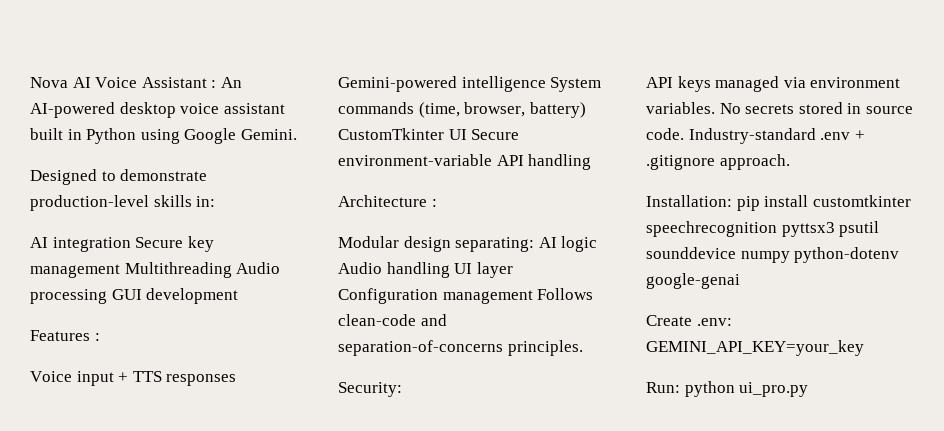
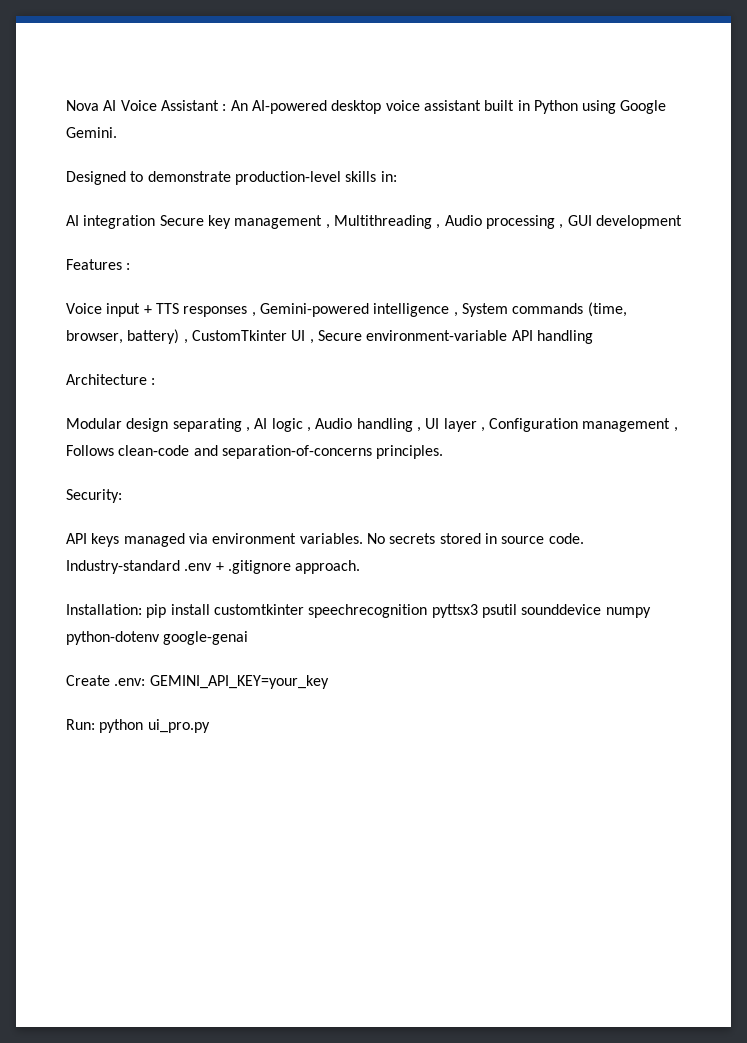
- AI integration Secure key management Multithreading Audio processing GUI development
+ AI integration Secure key management , Multithreading , Audio processing , GUI development
- Voice input + TTS responses Gemini-powered intelligence System commands (time, browser, battery) CustomTkinter UI Secure environment-variable API handling
+ Voice input + TTS responses , Gemini-powered intelligence , System commands (time, browser, battery) , CustomTkinter UI , Secure environment-variable API handling
- Modular design separating: AI logic Audio handling UI layer Configuration management Follows clean-code and separation-of-concerns principles.
+ Modular design separating , AI logic , Audio handling , UI layer , Configuration management , Follows clean-code and separation-of-concerns principles.

